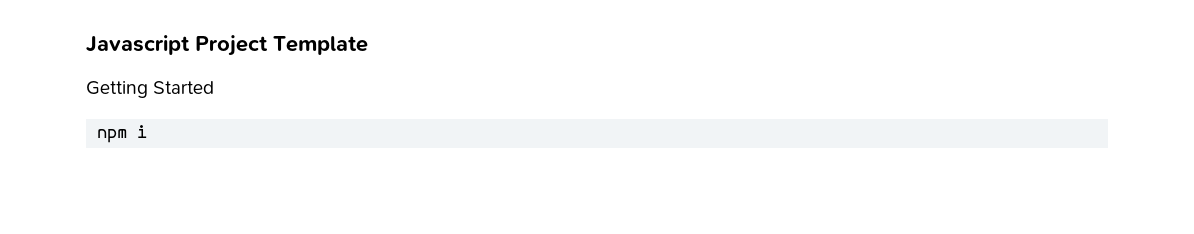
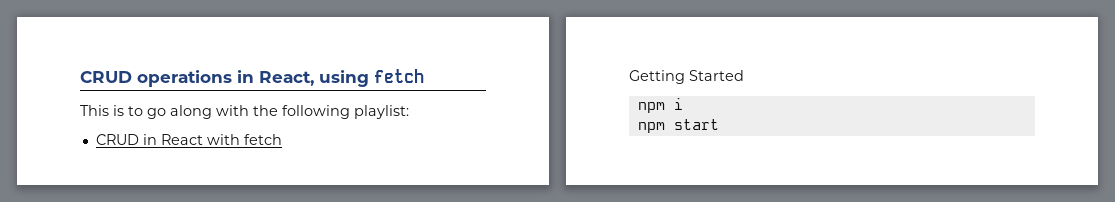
- Javascript Project Template
+ CRUD operations in React, using fetch
+ This is to go along with the following playlist:
+ CRUD in React with fetch
+ npm start

